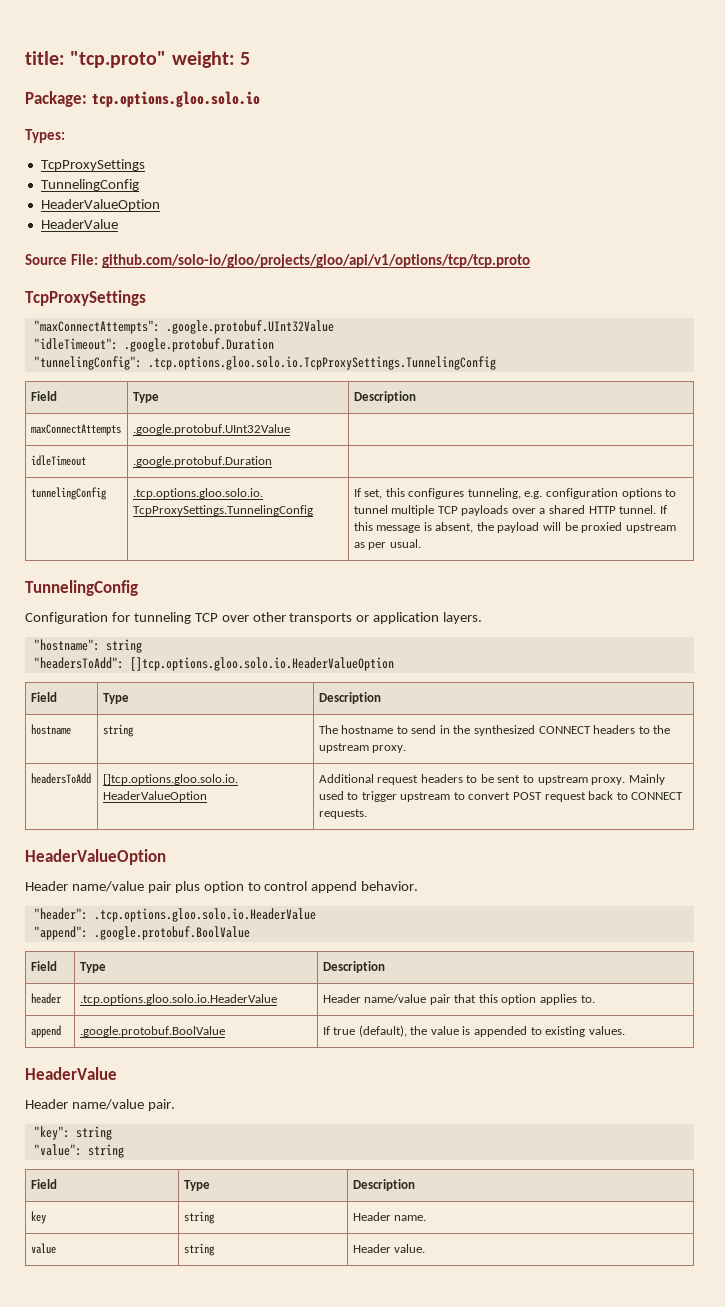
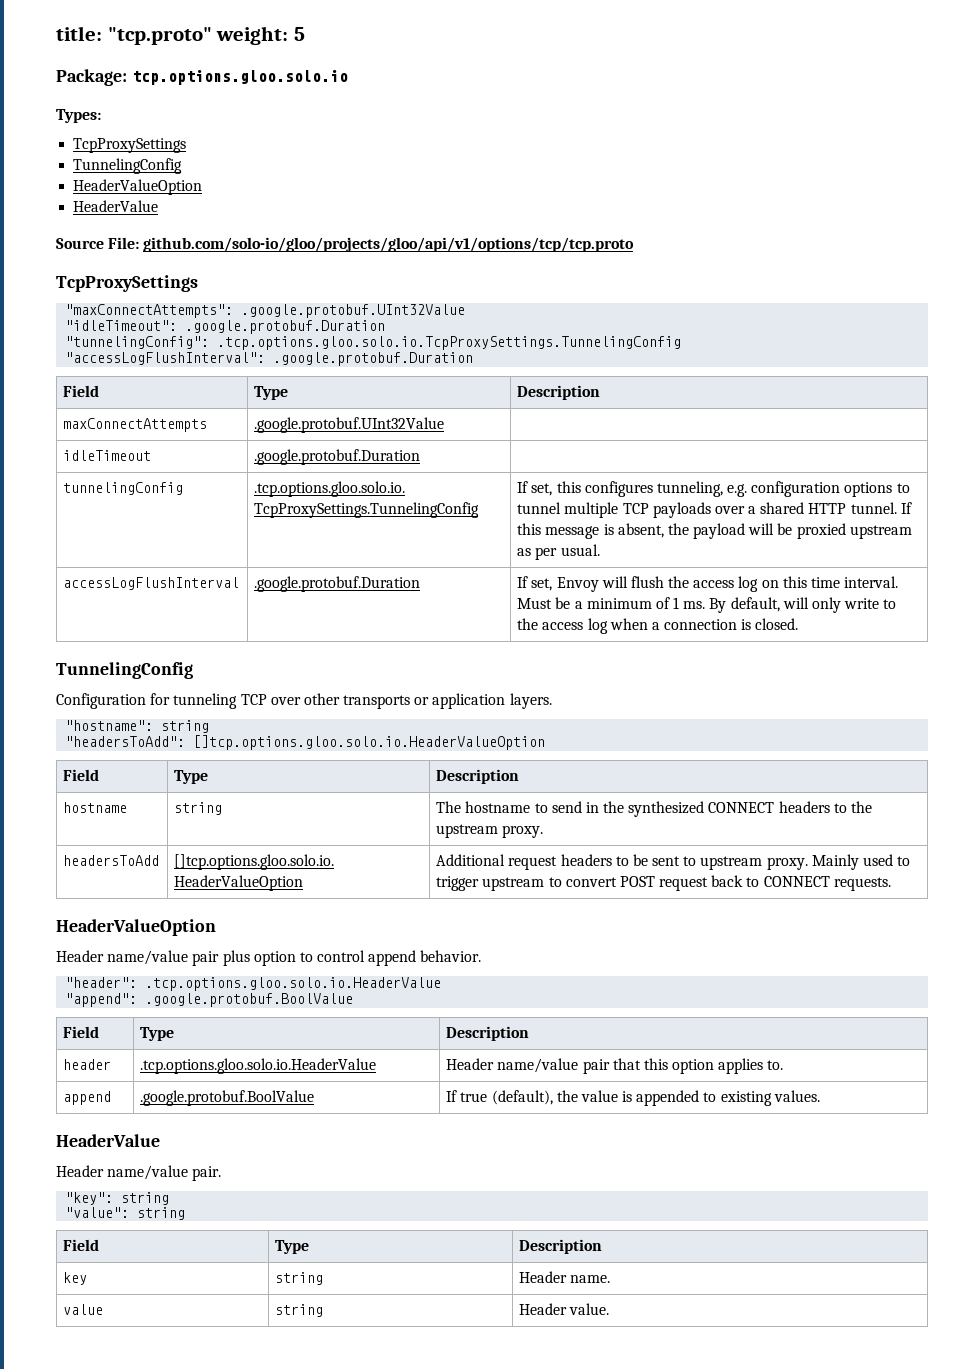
+ "accessLogFlushInterval": .google.protobuf.Duration
+ accessLogFlushInterval | .google.protobuf.Duration | If set, Envoy will flush the access log on this time interval. Must be a minimum of 1 ms. By default, will only write to the access log when a connection is closed.

